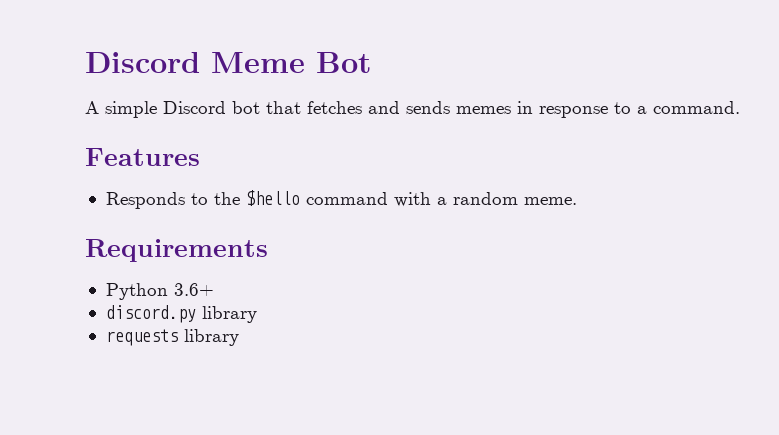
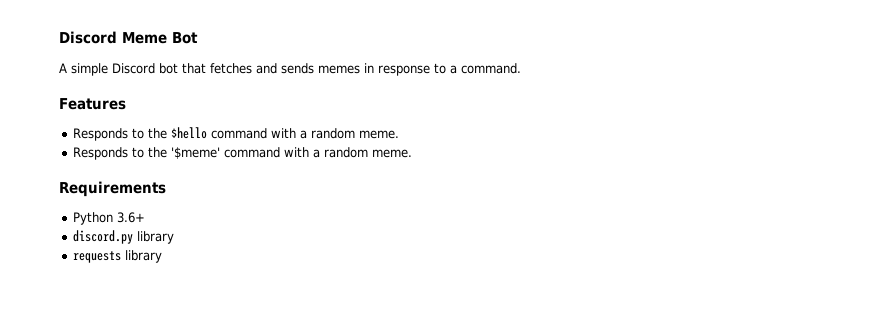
+ Responds to the '$meme' command with a random meme.

